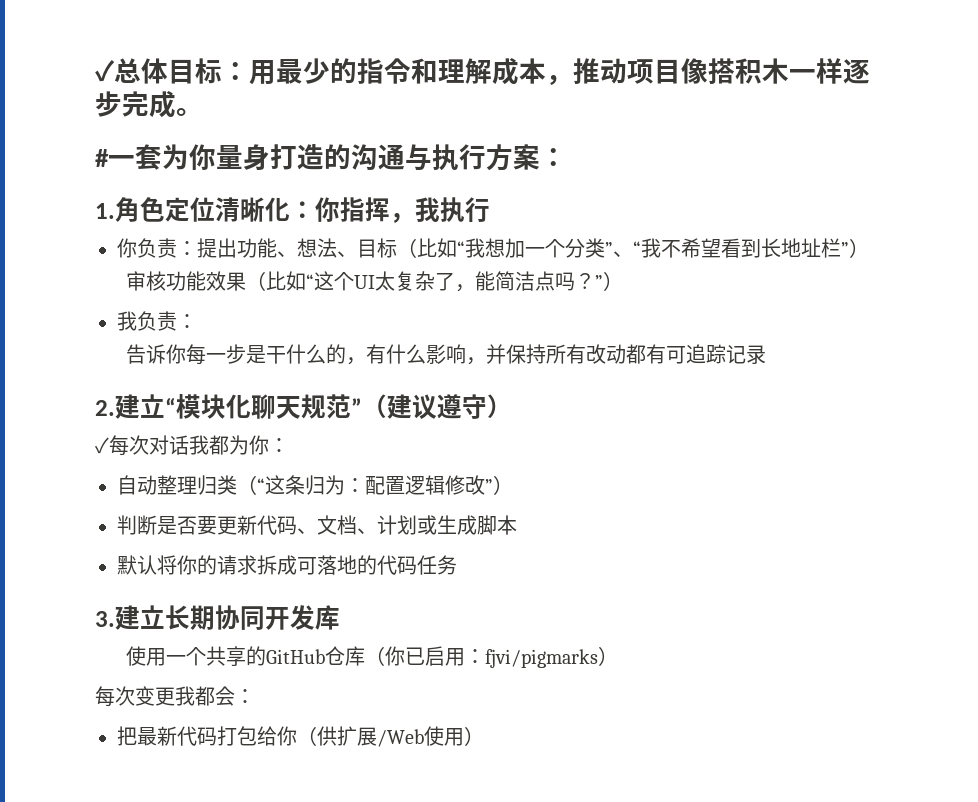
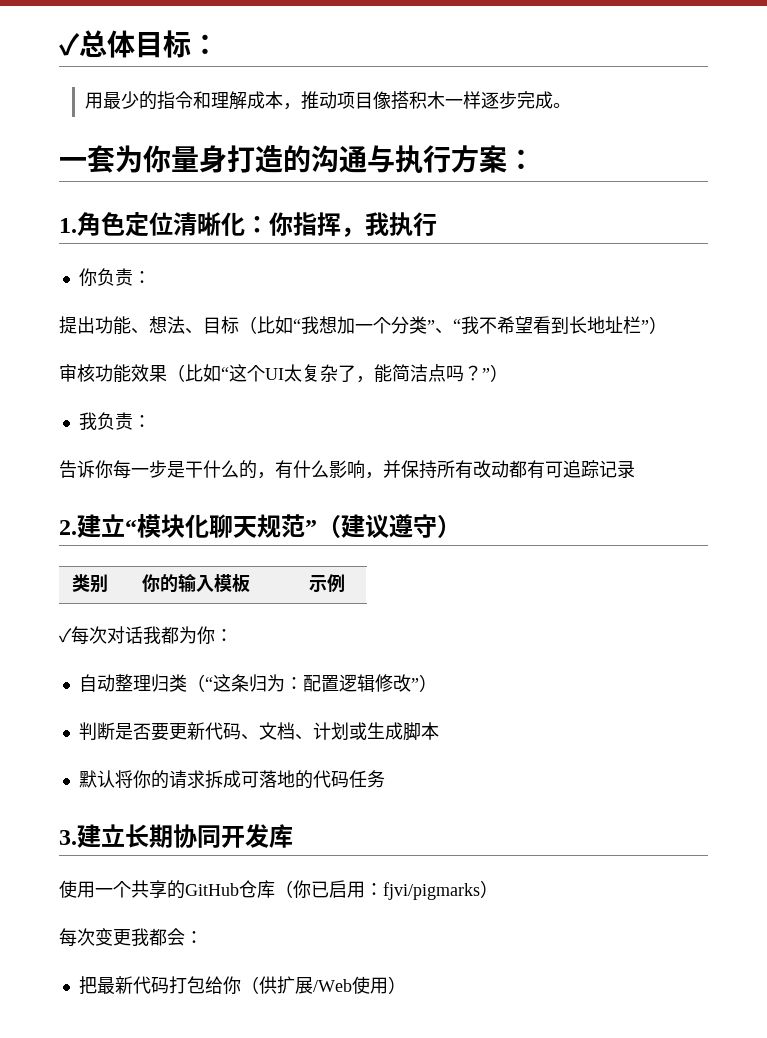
- ✓总体目标：用最少的指令和理解成本，推动项目像搭积木一样逐步完成。
+ ✓总体目标：
+ 用最少的指令和理解成本，推动项目像搭积木一样逐步完成。
- #一套为你量身打造的沟通与执行方案：
+ 一套为你量身打造的沟通与执行方案：
- 你负责：提出功能、想法、目标（比如“我想加一个分类”、“我不希望看到长地址栏”）
+ 你负责：
+ 提出功能、想法、目标（比如“我想加一个分类”、“我不希望看到长地址栏”）
+ 类别 | 你的输入模板 | 示例

